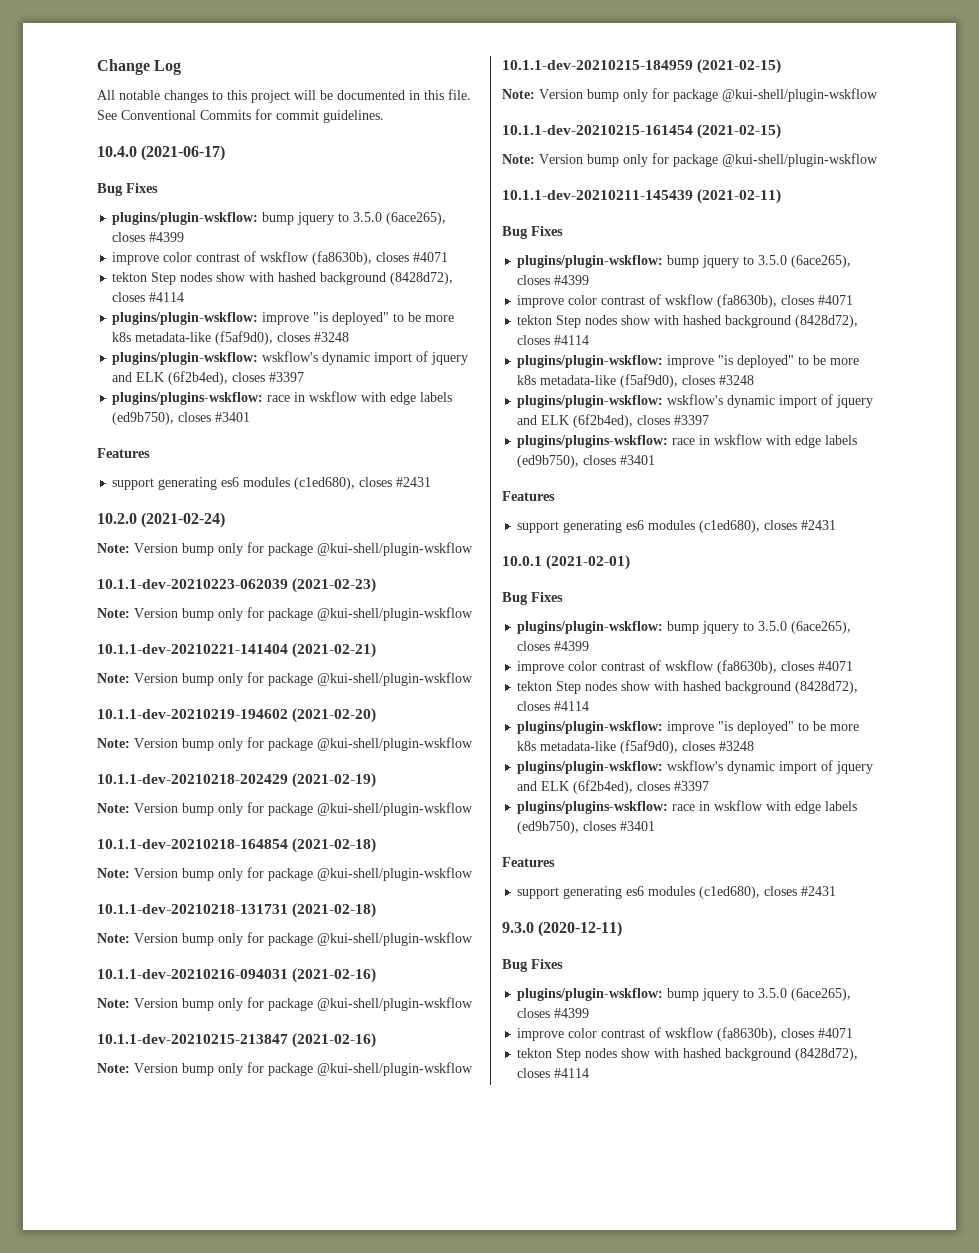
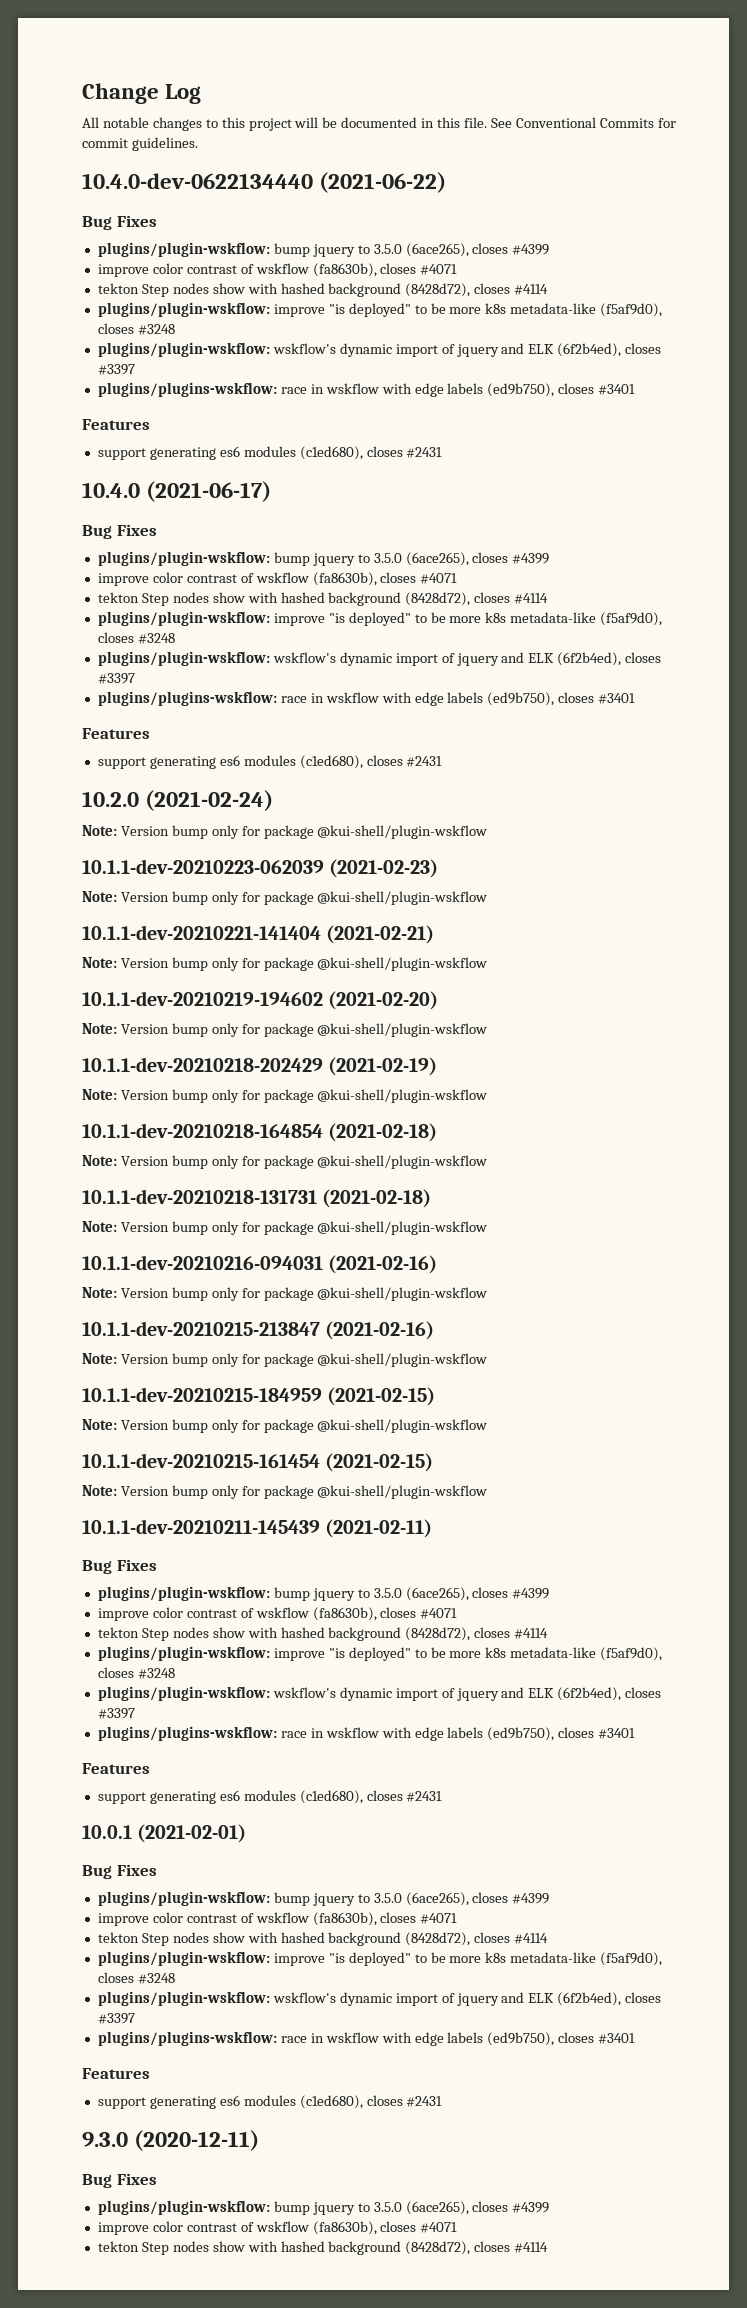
+ 10.4.0-dev-0622134440 (2021-06-22)
+ Bug Fixes
+ plugins/plugin-wskflow: bump jquery to 3.5.0 (6ace265), closes #4399
+ improve color contrast of wskflow (fa8630b), closes #4071
+ tekton Step nodes show with hashed background (8428d72), closes #4114
+ plugins/plugin-wskflow: improve "is deployed" to be more k8s metadata-like (f5af9d0), closes #3248
+ plugins/plugin-wskflow: wskflow's dynamic import of jquery and ELK (6f2b4ed), closes #3397
+ plugins/plugins-wskflow: race in wskflow with edge labels (ed9b750), closes #3401
+ Features
+ support generating es6 modules (c1ed680), closes #2431

